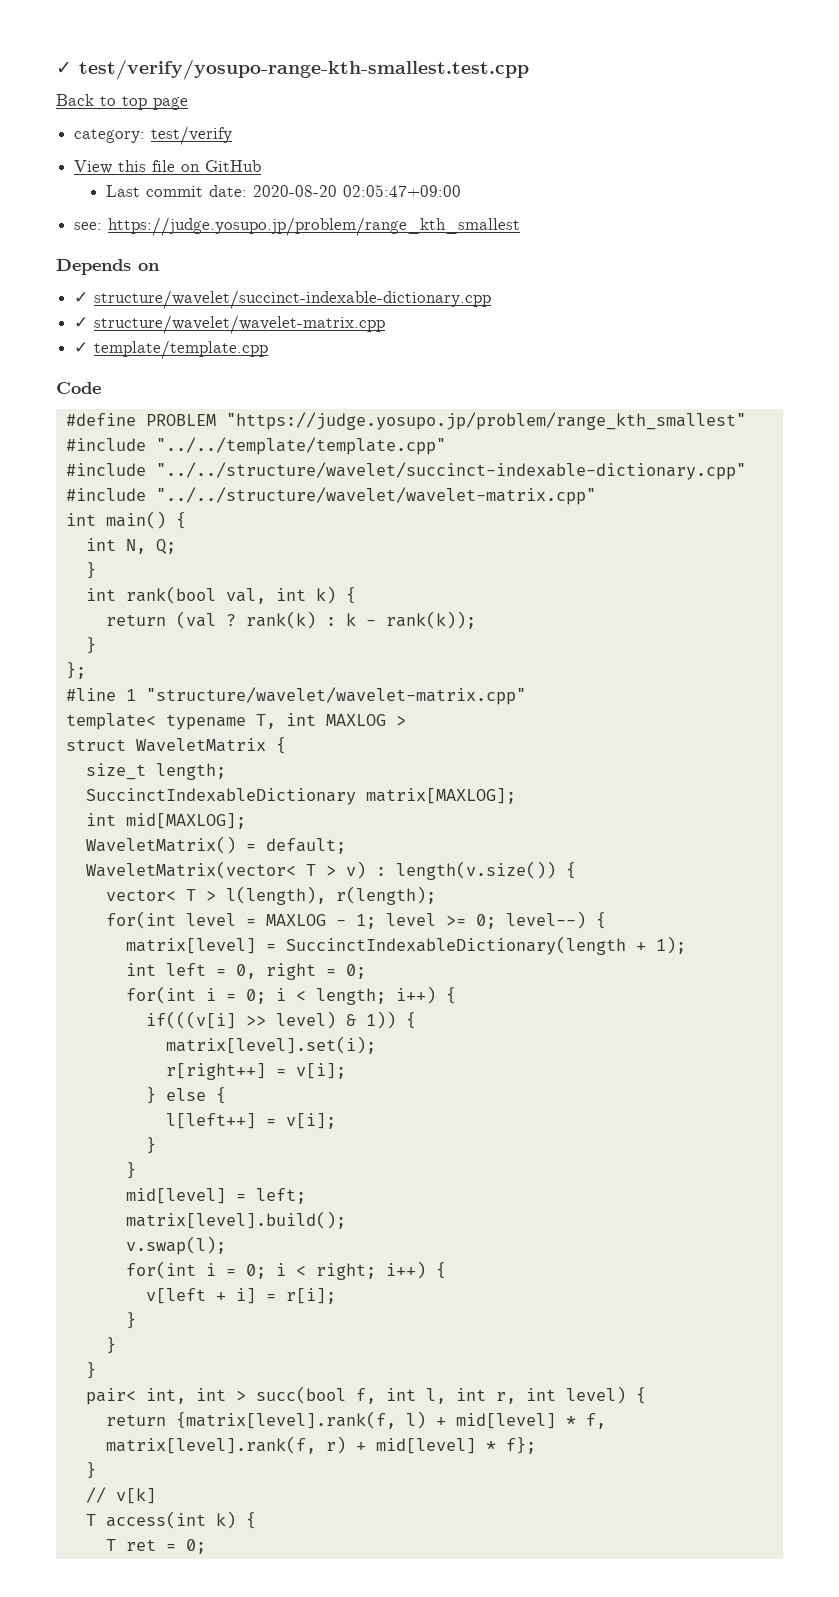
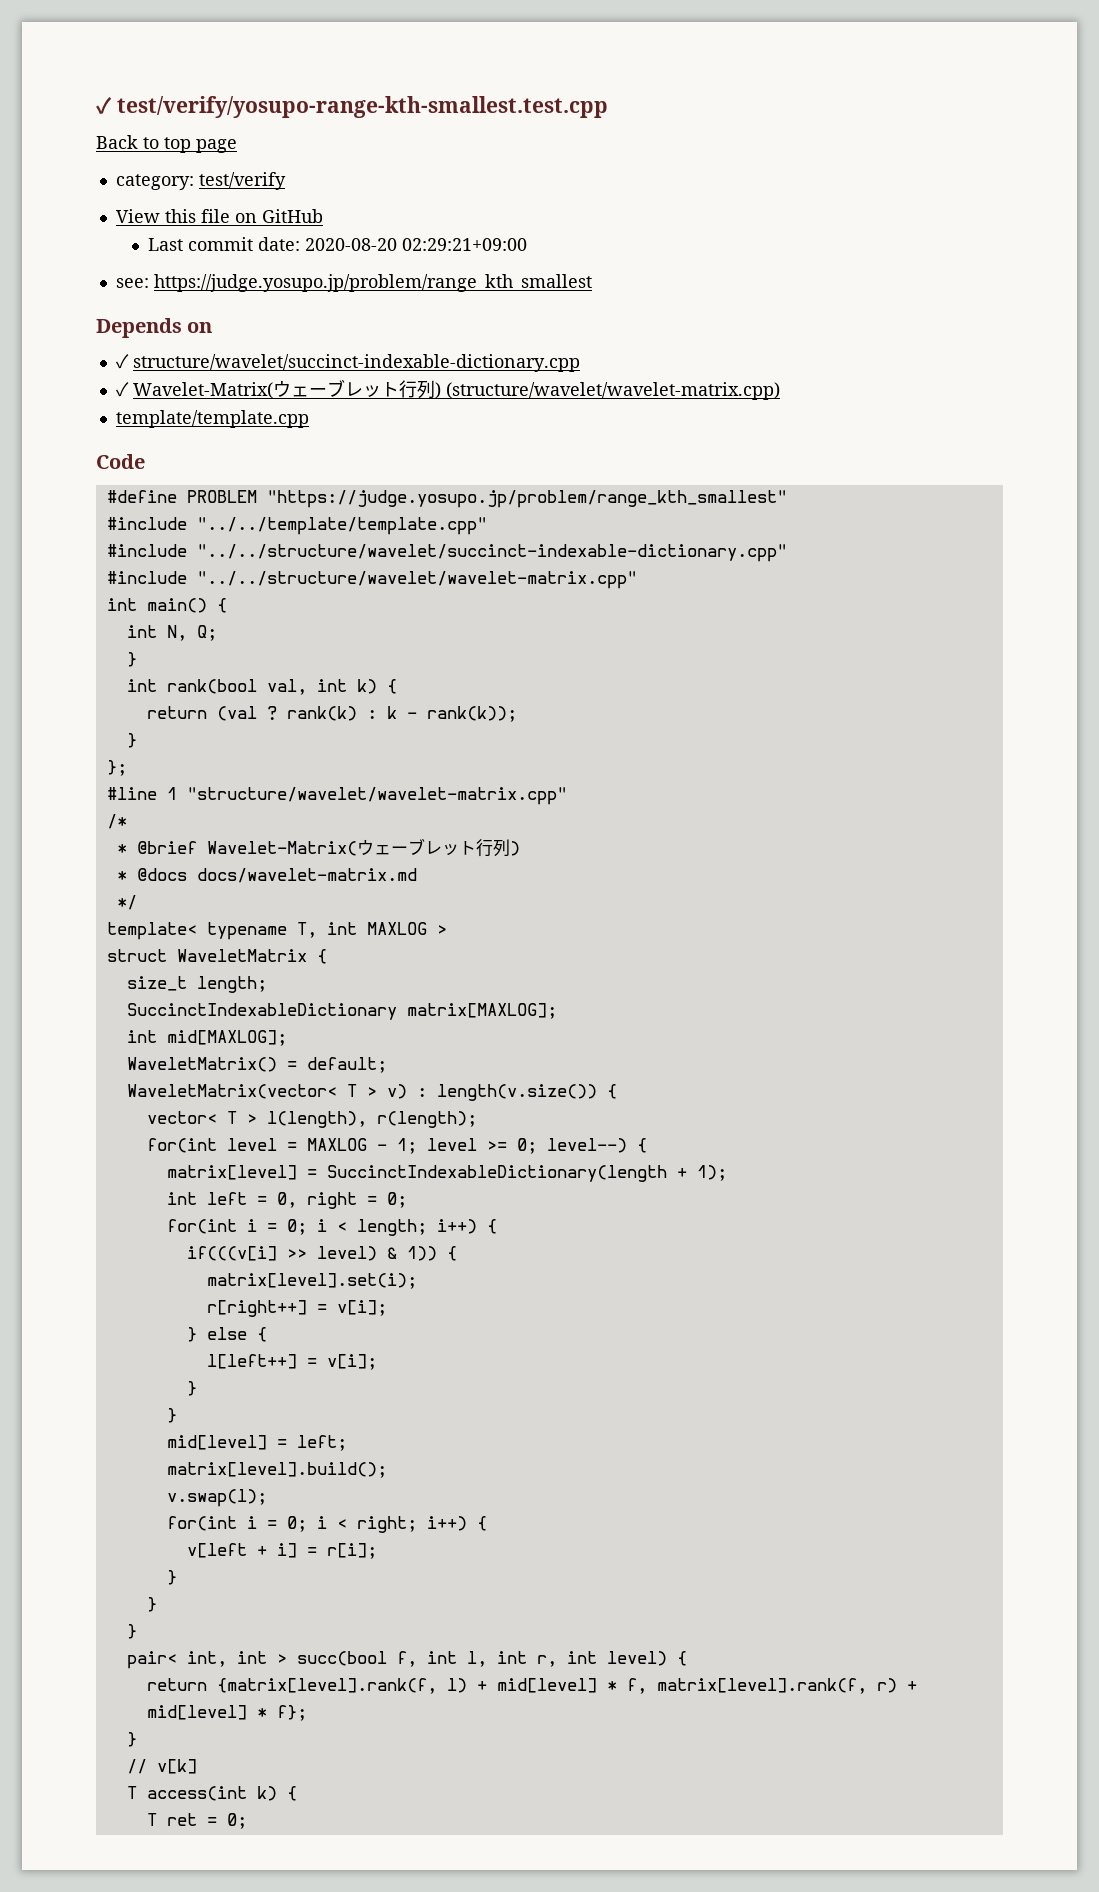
- Last commit date: 2020-08-20 02:05:47+09:00
+ Last commit date: 2020-08-20 02:29:21+09:00
- ✓ structure/wavelet/wavelet-matrix.cpp
- ✓ template/template.cpp
+ ✓ Wavelet-Matrix(ウェーブレット行列) (structure/wavelet/wavelet-matrix.cpp)
+ template/template.cpp
+ /*
+ * @brief Wavelet-Matrix(ウェーブレット行列)
+ * @docs docs/wavelet-matrix.md
+ */

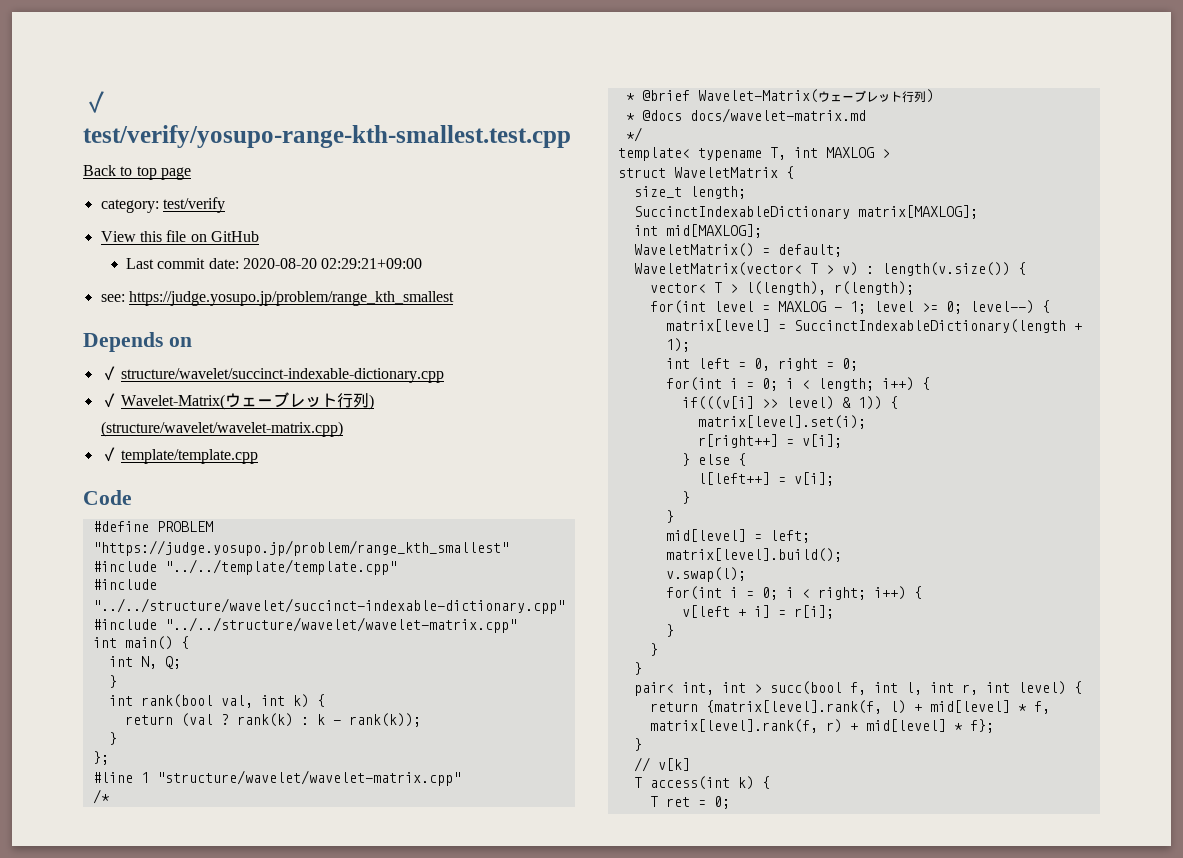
- template/template.cpp
+ ✓ template/template.cpp

